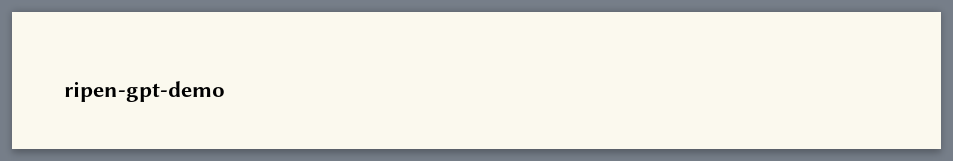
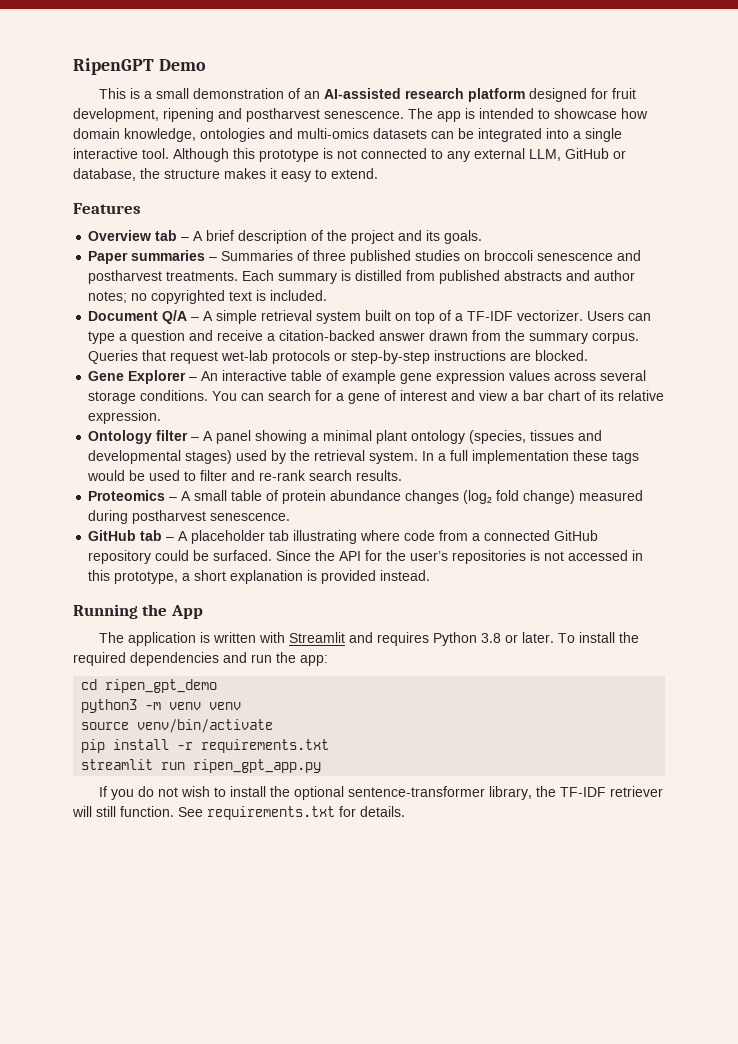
- ripen-gpt-demo
+ RipenGPT Demo
+ This is a small demonstration of an AI‑assisted research platform designed for fruit development, ripening and postharvest senescence. The app is intended to showcase how domain knowledge, ontologies and multi‑omics datasets can be integrated into a single interactive tool. Although this prototype is not connected to any external LLM, GitHub or database, the structure makes it easy to extend.
+ Features
+ Overview tab – A brief description of the project and its goals.
+ Paper summaries – Summaries of three published studies on broccoli senescence and postharvest treatments. Each summary is distilled from published abstracts and author notes; no copyrighted text is included.
+ Document Q/A – A simple retrieval system built on top of a TF‑IDF vectorizer. Users can type a question and receive a citation‑backed answer drawn from the summary corpus. Queries that request wet‑lab protocols or step‑by‑step instructions are blocked.
+ Gene Explorer – An interactive table of example gene expression values across several storage conditions. You can search for a gene of interest and view a bar chart of its relative expression.
+ Ontology filter – A panel showing a minimal plant ontology (species, tissues and developmental stages) used by the retrieval system. In a full implementation these tags would be used to filter and re‑rank search results.
+ Proteomics – A small table of protein abundance changes (log₂ fold change) measured during postharvest senescence.
+ GitHub tab – A placeholder tab illustrating where code from a connected GitHub repository could be surfaced. Since the API for the user’s repositories is not accessed in this prototype, a short explanation is provided instead.
+ Running the App
+ The application is written with Streamlit and requires Python 3.8 or later. To install the required dependencies and run the app:
+ cd ripen_gpt_demo
+ python3 -m venv venv
+ source venv/bin/activate
+ pip install -r requirements.txt
+ streamlit run ripen_gpt_app.py
+ If you do not wish to install the optional sentence‑transformer library, the TF‑IDF retriever will still function. See requirements.txt for details.

